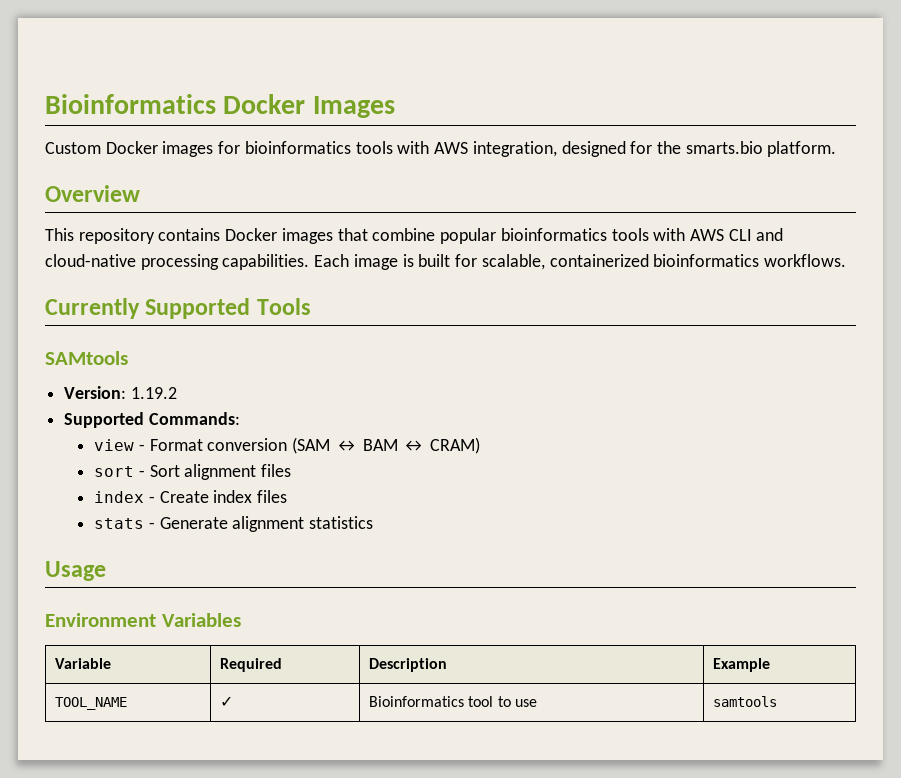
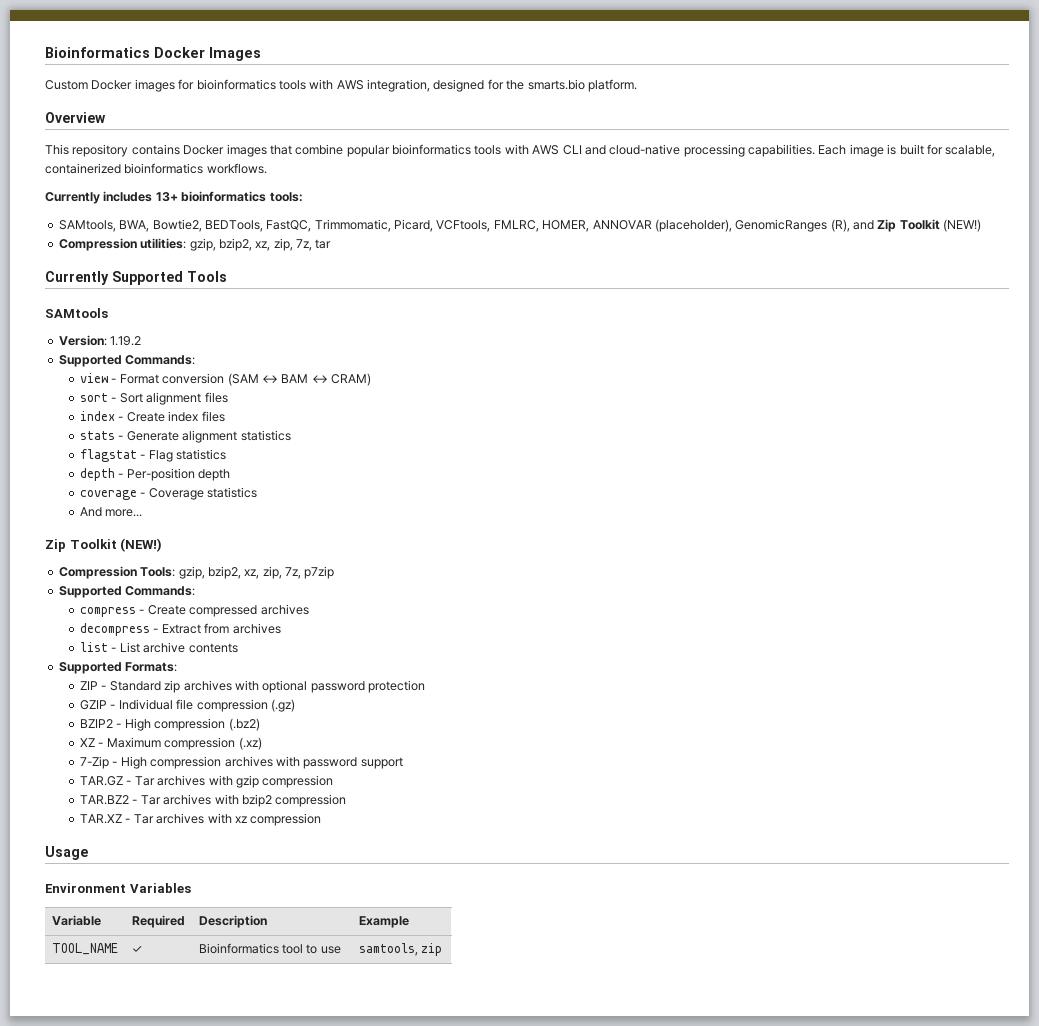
+ Currently includes 13+ bioinformatics tools:
+ SAMtools, BWA, Bowtie2, BEDTools, FastQC, Trimmomatic, Picard, VCFtools, FMLRC, HOMER, ANNOVAR (placeholder), GenomicRanges (R), and Zip Toolkit (NEW!)
+ Compression utilities: gzip, bzip2, xz, zip, 7z, tar
+ flagstat - Flag statistics
+ depth - Per-position depth
+ coverage - Coverage statistics
+ And more...
+ Zip Toolkit (NEW!)
+ Compression Tools: gzip, bzip2, xz, zip, 7z, p7zip
+ Supported Commands:
+ compress - Create compressed archives
+ decompress - Extract from archives
+ list - List archive contents
+ Supported Formats:
+ ZIP - Standard zip archives with optional password protection
+ GZIP - Individual file compression (.gz)
+ BZIP2 - High compression (.bz2)
+ XZ - Maximum compression (.xz)
+ 7-Zip - High compression archives with password support
+ TAR.GZ - Tar archives with gzip compression
+ TAR.BZ2 - Tar archives with bzip2 compression
+ TAR.XZ - Tar archives with xz compression
- TOOL_NAME | ✓ | Bioinformatics tool to use | samtools
+ TOOL_NAME | ✓ | Bioinformatics tool to use | samtools, zip

